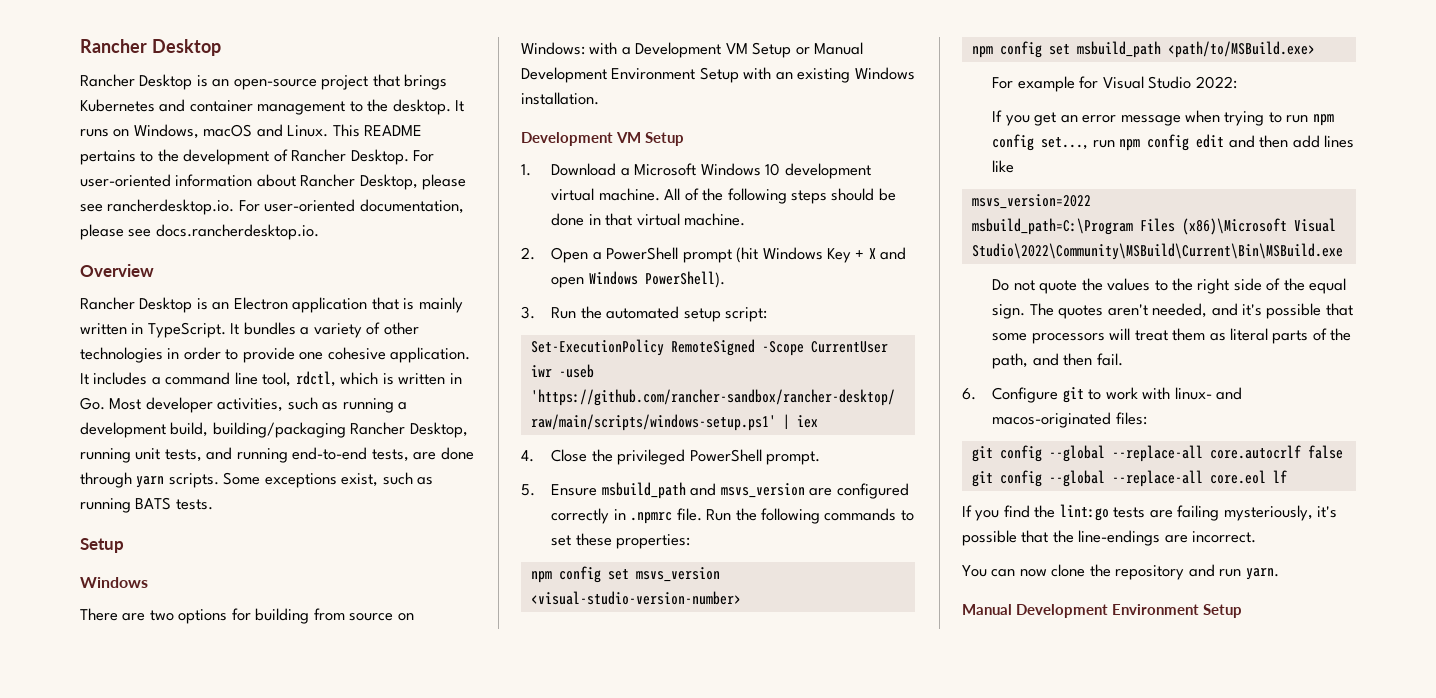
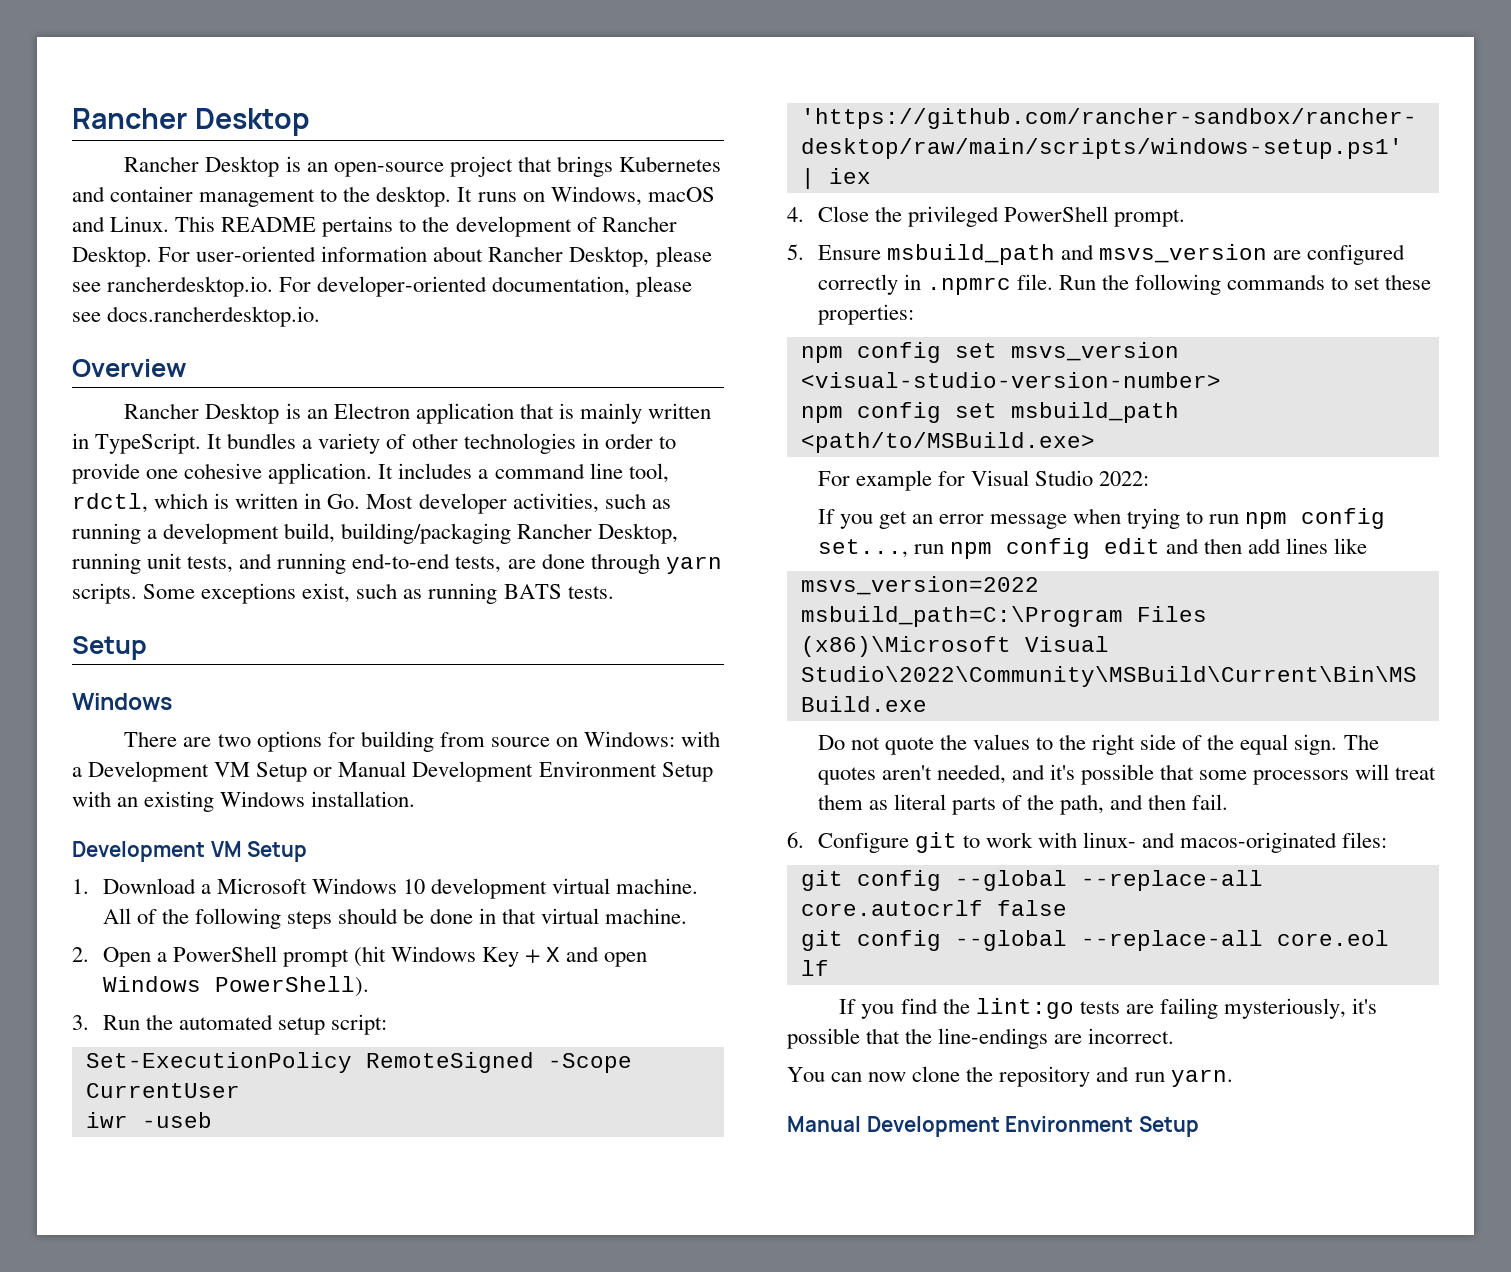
- For user-oriented information about Rancher Desktop, please see rancherdesktop.io. For user-oriented documentation, please see docs.rancherdesktop.io.
+ For user-oriented information about Rancher Desktop, please see rancherdesktop.io. For developer-oriented documentation, please see docs.rancherdesktop.io.

